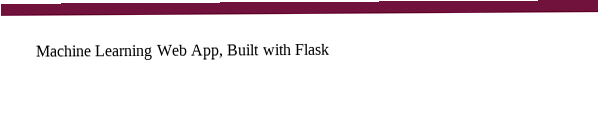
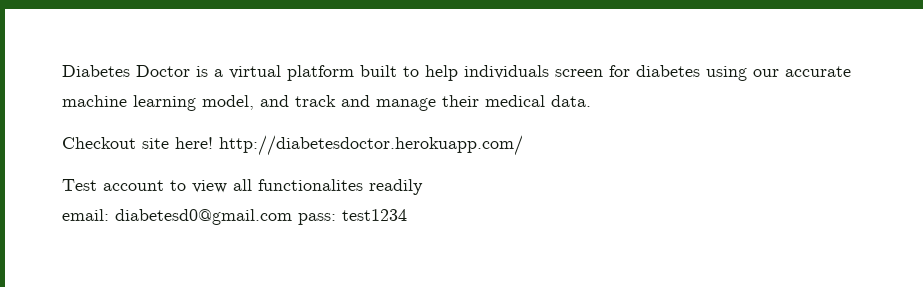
- Machine Learning Web App, Built with Flask
+ Diabetes Doctor is a virtual platform built to help individuals screen for diabetes using our accurate machine learning model, and track and manage their medical data.
+ Checkout site here! http://diabetesdoctor.herokuapp.com/
+ Test account to view all functionalites readily
+ email: diabetesd0@gmail.com pass: test1234

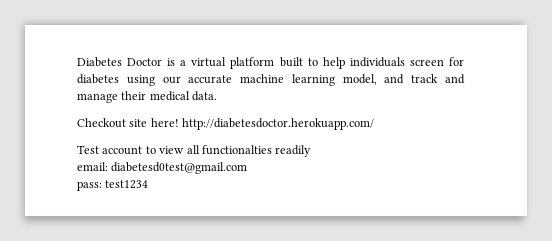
- Test account to view all functionalites readily
+ Test account to view all functionalties readily
- email: diabetesd0@gmail.com pass: test1234
+ email: diabetesd0test@gmail.com
+ pass: test1234

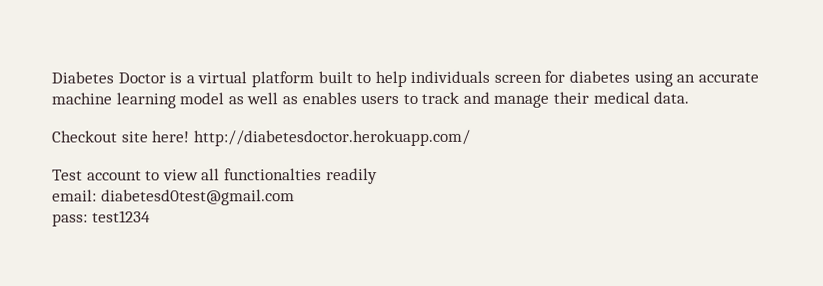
- Diabetes Doctor is a virtual platform built to help individuals screen for diabetes using our accurate machine learning model, and track and manage their medical data.
+ Diabetes Doctor is a virtual platform built to help individuals screen for diabetes using an accurate machine learning model as well as enables users to track and manage their medical data.

